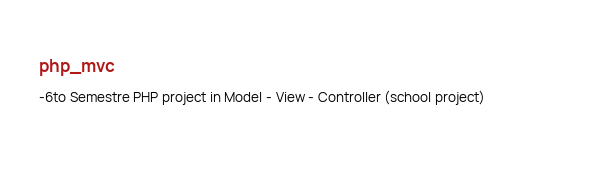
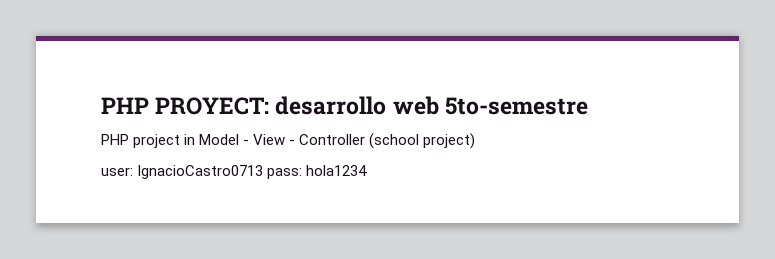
- php_mvc
- -6to Semestre PHP project in Model - View - Controller (school project)
+ PHP PROYECT: desarrollo web 5to-semestre
+ PHP project in Model - View - Controller (school project)
+ user: IgnacioCastro0713 pass: hola1234

